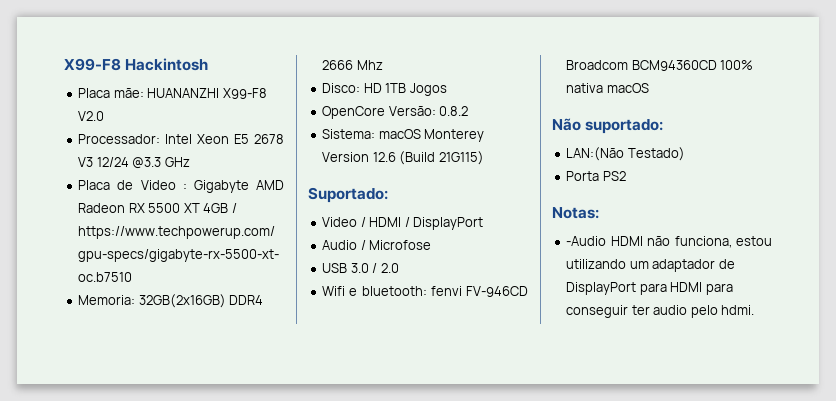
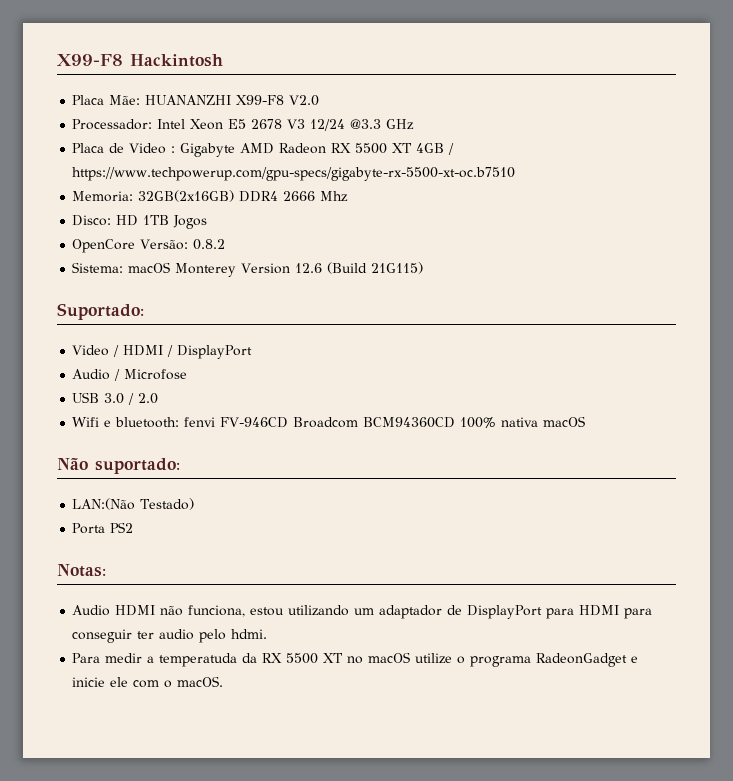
- Placa mãe: HUANANZHI X99-F8 V2.0
+ Placa Mãe: HUANANZHI X99-F8 V2.0
- -Audio HDMI não funciona, estou utilizando um adaptador de DisplayPort para HDMI para conseguir ter audio pelo hdmi.
+ Audio HDMI não funciona, estou utilizando um adaptador de DisplayPort para HDMI para conseguir ter audio pelo hdmi.
+ Para medir a temperatuda da RX 5500 XT no macOS utilize o programa RadeonGadget e inicie ele com o macOS.

